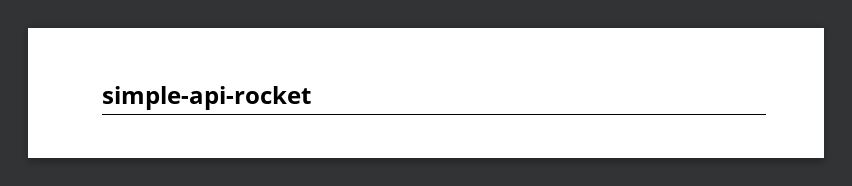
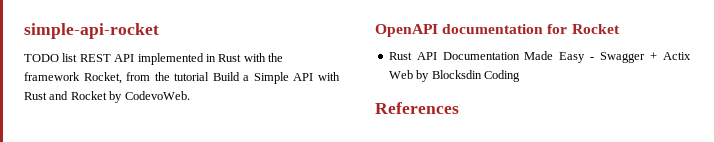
+ TODO list REST API implemented in Rust with the framework Rocket, from the tutorial Build a Simple API with Rust and Rocket by CodevoWeb.
+ OpenAPI documentation for Rocket
+ Rust API Documentation Made Easy - Swagger + Actix Web by Blocksdin Coding
+ References

